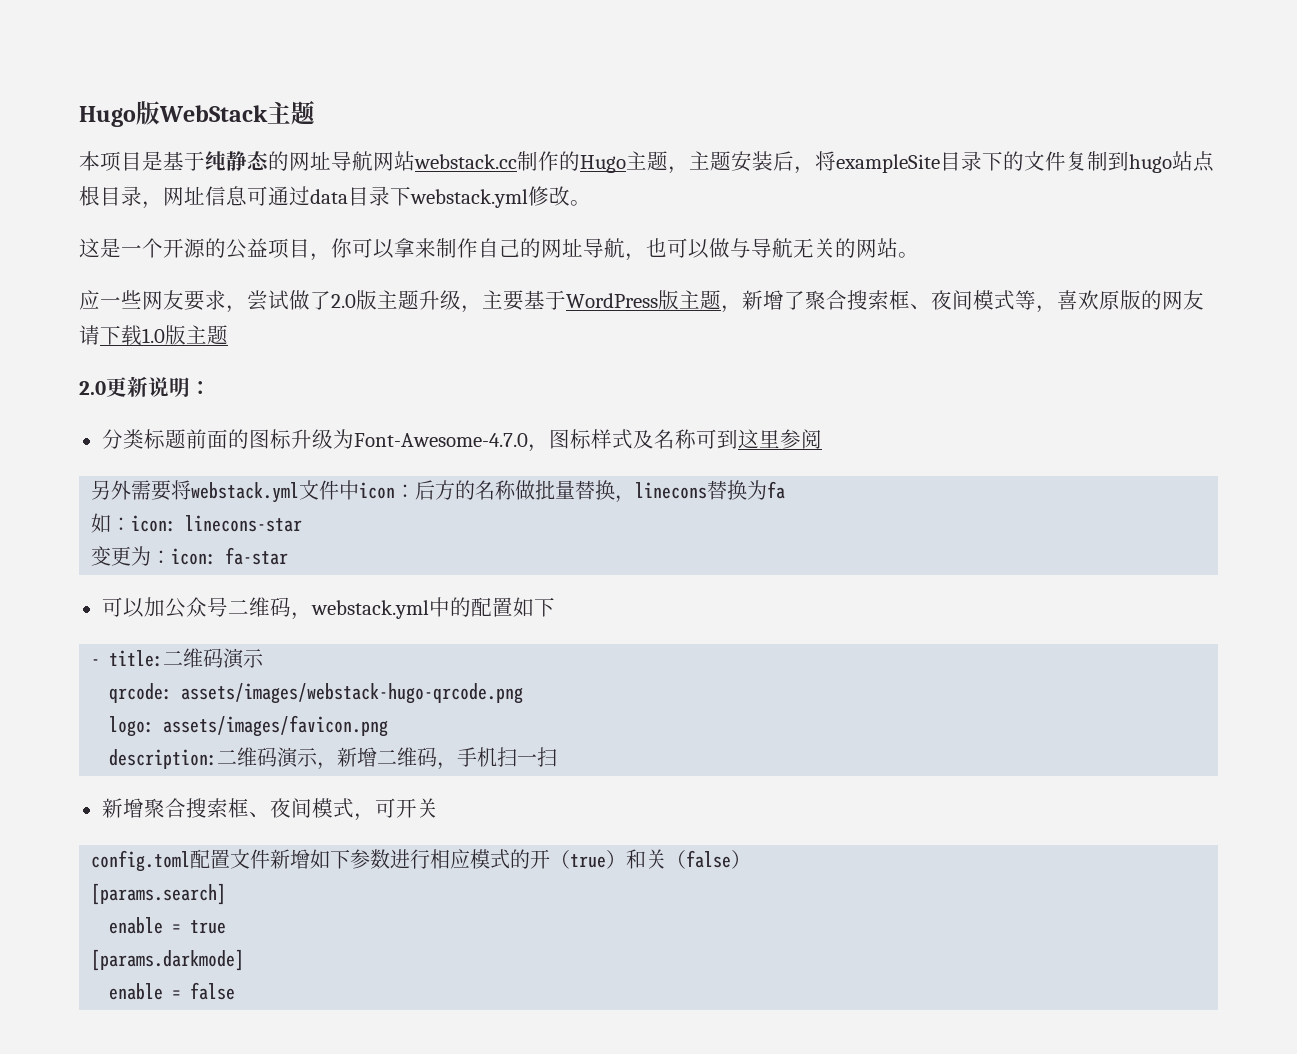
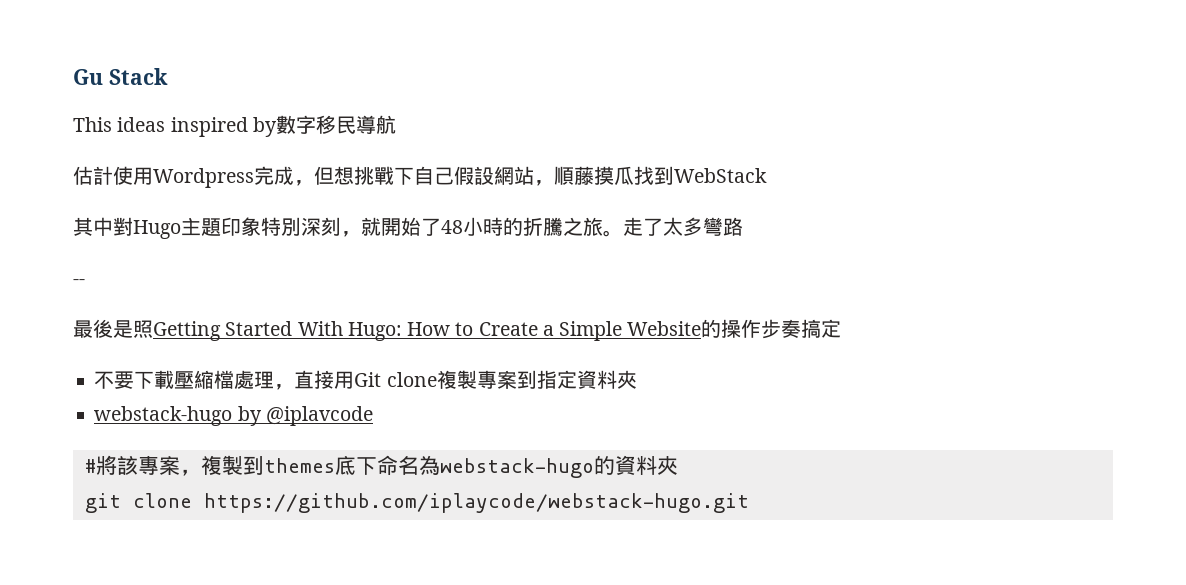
- Hugo版WebStack主题
- 本项目是基于纯静态的网址导航网站webstack.cc制作的Hugo主题，主题安装后，将exampleSite目录下的文件复制到hugo站点根目录，网址信息可通过data目录下webstack.yml修改。
- 这是一个开源的公益项目，你可以拿来制作自己的网址导航，也可以做与导航无关的网站。
- 应一些网友要求，尝试做了2.0版主题升级，主要基于WordPress版主题，新增了聚合搜索框、夜间模式等，喜欢原版的网友请下载1.0版主题
- 2.0更新说明：
- 分类标题前面的图标升级为Font-Awesome-4.7.0，图标样式及名称可到这里参阅
- 另外需要将webstack.yml文件中icon：后方的名称做批量替换，linecons替换为fa
- 如：icon: linecons-star
- 变更为：icon: fa-star
- 可以加公众号二维码，webstack.yml中的配置如下
- - title:二维码演示
- qrcode: assets/images/webstack-hugo-qrcode.png
- logo: assets/images/favicon.png
- description:二维码演示，新增二维码，手机扫一扫
- 新增聚合搜索框、夜间模式，可开关
- config.toml配置文件新增如下参数进行相应模式的开（true）和关（false）
- [params.search]
- enable = true
- [params.darkmode]
- enable = false
+ Gu Stack
+ This ideas inspired by數字移民導航
+ 估計使用Wordpress完成，但想挑戰下自己假設網站，順藤摸瓜找到WebStack
+ 其中對Hugo主題印象特別深刻，就開始了48小時的折騰之旅。走了太多彎路
+ --
+ 最後是照Getting Started With Hugo: How to Create a Simple Website的操作步奏搞定
+ 不要下載壓縮檔處理，直接用Git clone複製專案到指定資料夾
+ webstack-hugo by @iplavcode
+ #將該專案，複製到themes底下命名為webstack-hugo的資料夾
+ git clone https://github.com/iplaycode/webstack-hugo.git

